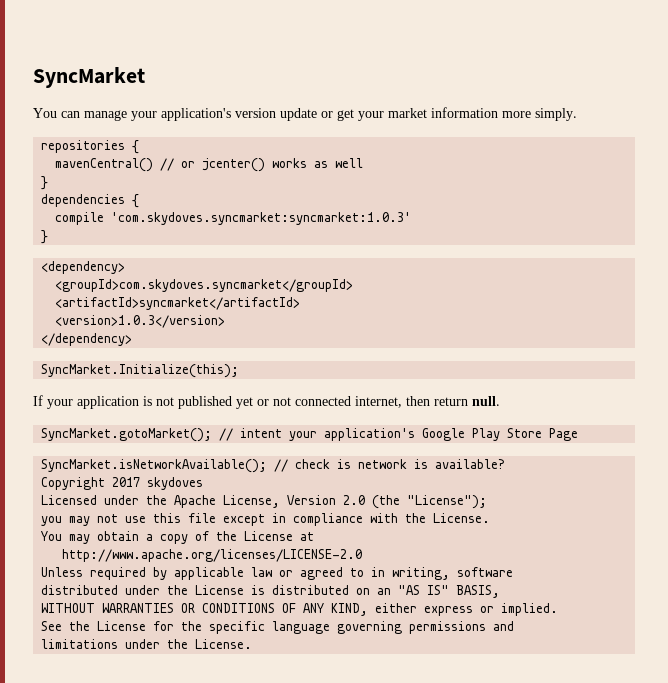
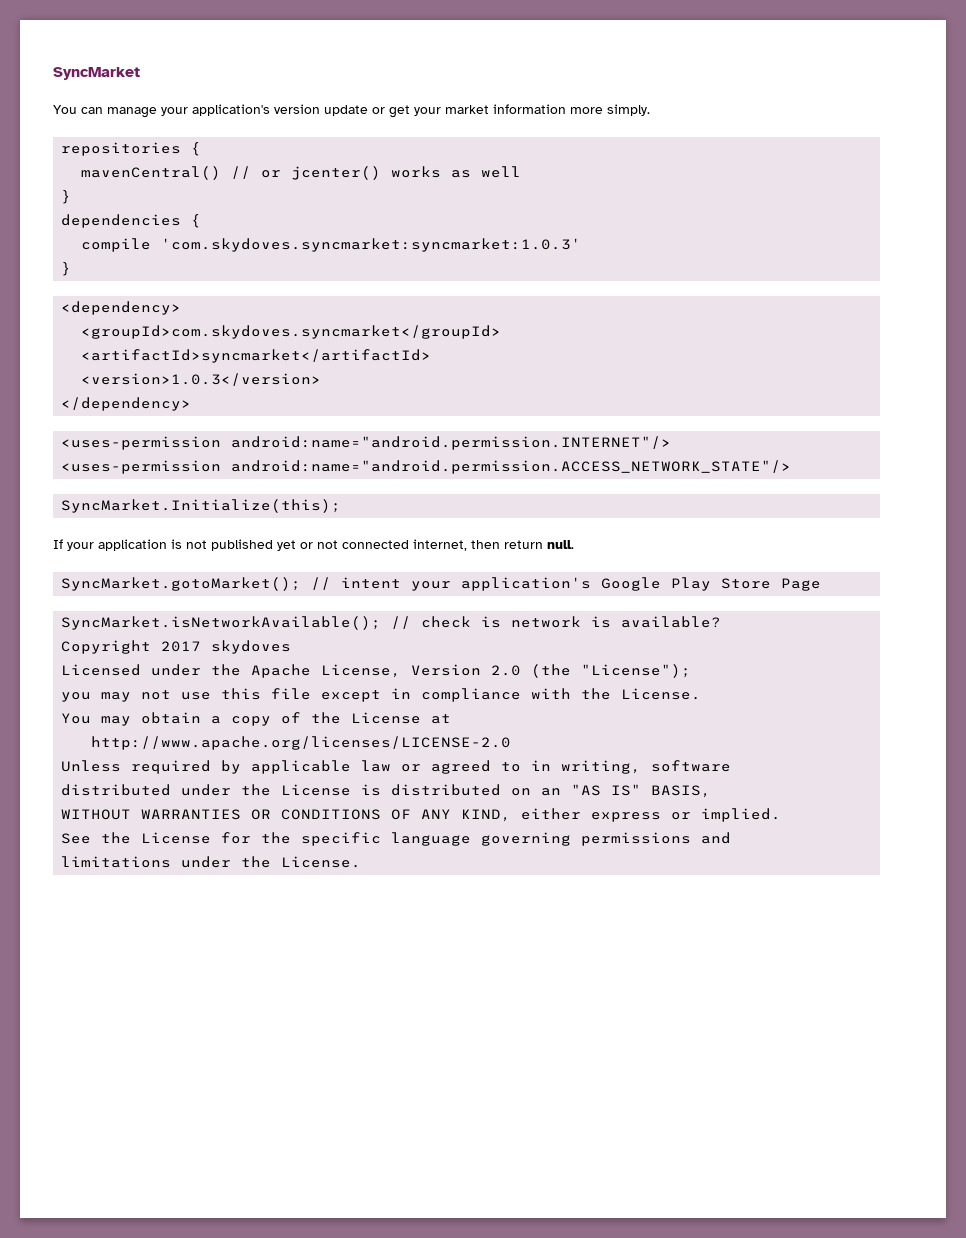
+ <uses-permission android:name="android.permission.INTERNET"/>
+ <uses-permission android:name="android.permission.ACCESS_NETWORK_STATE"/>

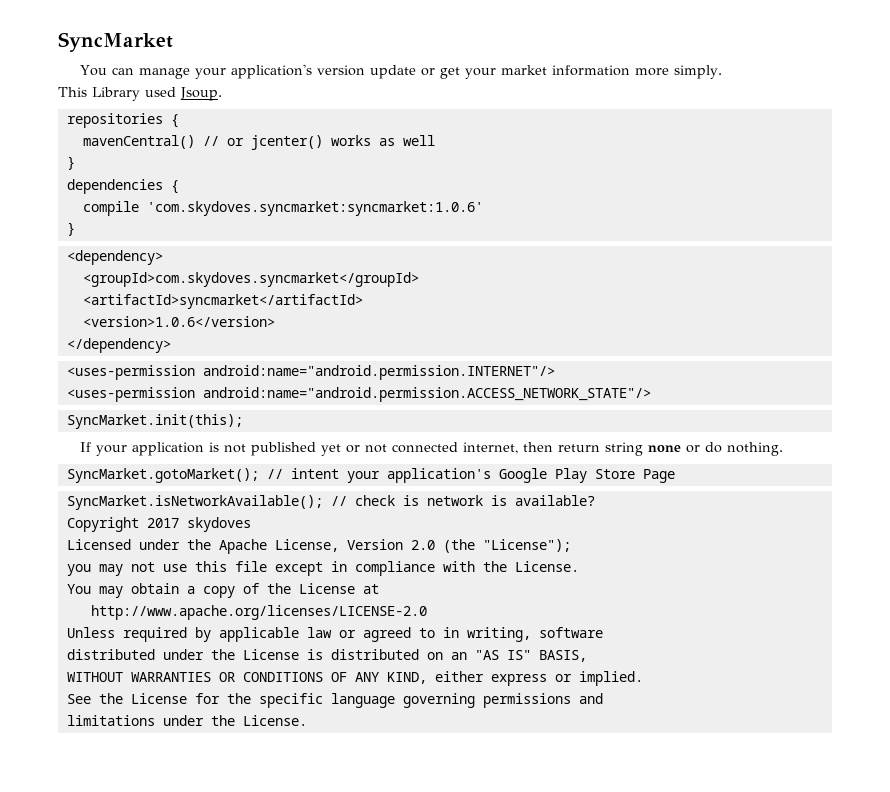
+ This Library used Jsoup.
- compile 'com.skydoves.syncmarket:syncmarket:1.0.3'
+ compile 'com.skydoves.syncmarket:syncmarket:1.0.6'
- <version>1.0.3</version>
+ <version>1.0.6</version>
- SyncMarket.Initialize(this);
+ SyncMarket.init(this);
- If your application is not published yet or not connected internet, then return null.
+ If your application is not published yet or not connected internet, then return string none or do nothing.

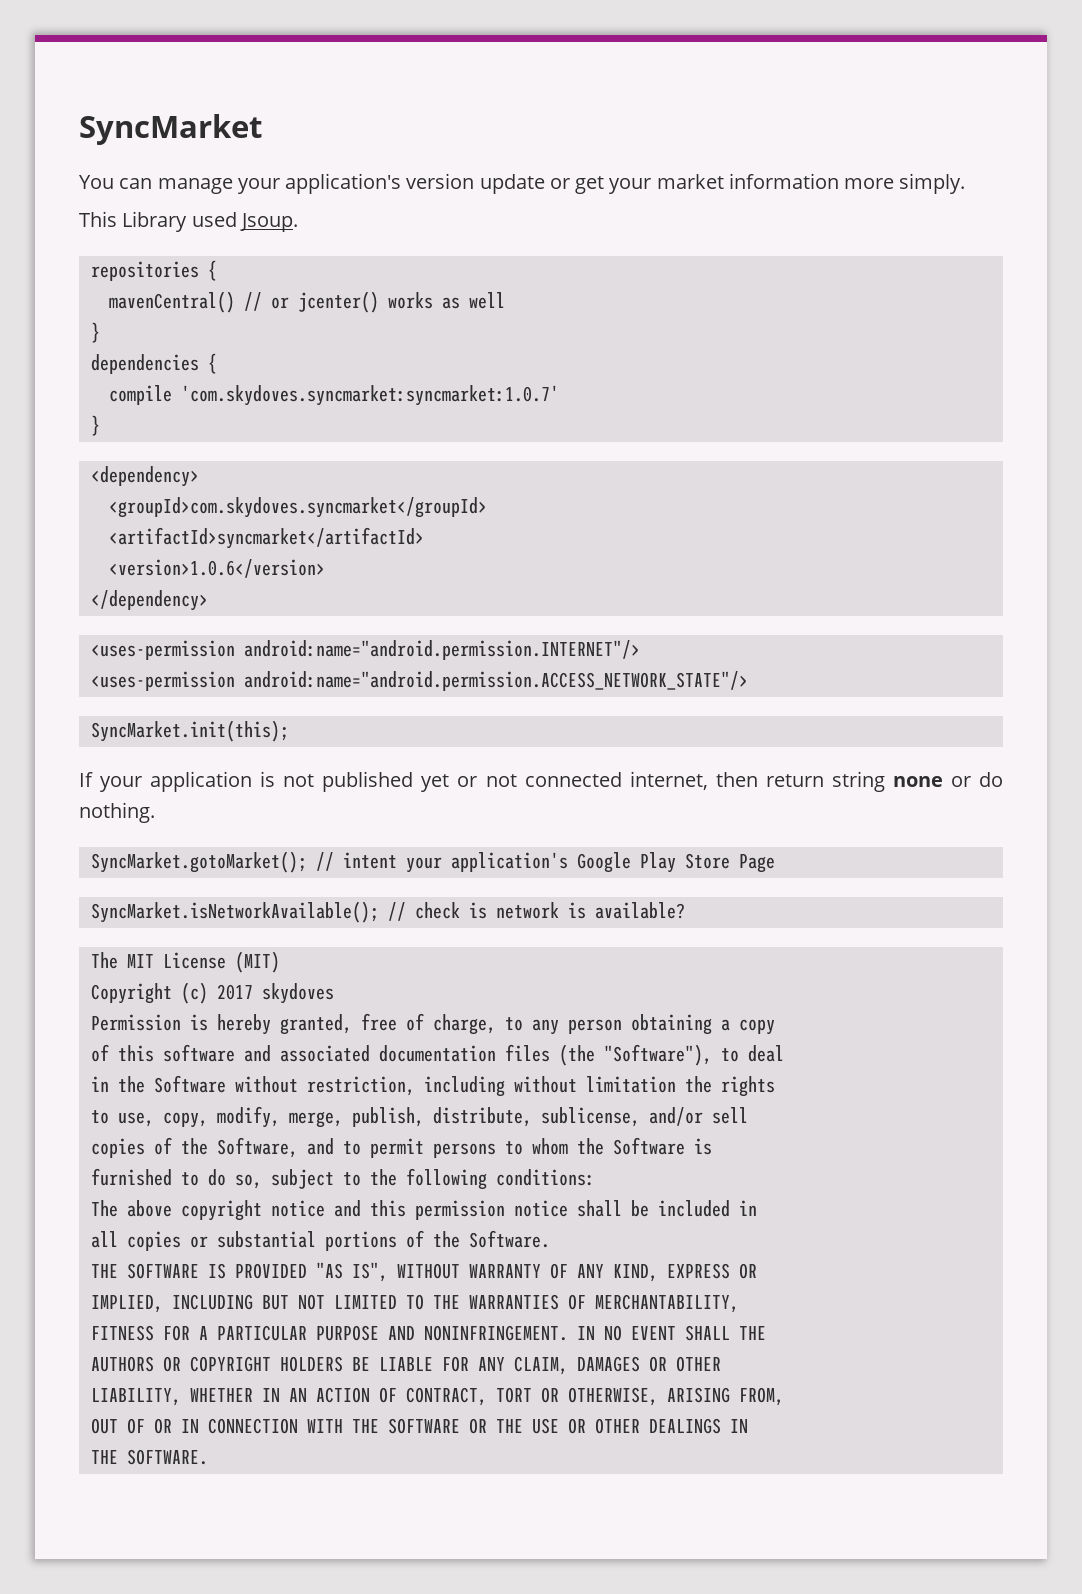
- compile 'com.skydoves.syncmarket:syncmarket:1.0.6'
+ compile 'com.skydoves.syncmarket:syncmarket:1.0.7'
+ The MIT License (MIT)
- Copyright 2017 skydoves
+ Copyright (c) 2017 skydoves
- Licensed under the Apache License, Version 2.0 (the "License");
- you may not use this file except in compliance with the License.
- You may obtain a copy of the License at
- http://www.apache.org/licenses/LICENSE-2.0
- Unless required by applicable law or agreed to in writing, software
- distributed under the License is distributed on an "AS IS" BASIS,
- WITHOUT WARRANTIES OR CONDITIONS OF ANY KIND, either express or implied.
- See the License for the specific language governing permissions and
- limitations under the License.
+ Permission is hereby granted, free of charge, to any person obtaining a copy
+ of this software and associated documentation files (the "Software"), to deal
+ in the Software without restriction, including without limitation the rights
+ to use, copy, modify, merge, publish, distribute, sublicense, and/or sell
+ copies of the Software, and to permit persons to whom the Software is
+ furnished to do so, subject to the following conditions:
+ The above copyright notice and this permission notice shall be included in
+ all copies or substantial portions of the Software.
+ THE SOFTWARE IS PROVIDED "AS IS", WITHOUT WARRANTY OF ANY KIND, EXPRESS OR
+ IMPLIED, INCLUDING BUT NOT LIMITED TO THE WARRANTIES OF MERCHANTABILITY,
+ FITNESS FOR A PARTICULAR PURPOSE AND NONINFRINGEMENT. IN NO EVENT SHALL THE
+ AUTHORS OR COPYRIGHT HOLDERS BE LIABLE FOR ANY CLAIM, DAMAGES OR OTHER
+ LIABILITY, WHETHER IN AN ACTION OF CONTRACT, TORT OR OTHERWISE, ARISING FROM,
+ OUT OF OR IN CONNECTION WITH THE SOFTWARE OR THE USE OR OTHER DEALINGS IN
+ THE SOFTWARE.

